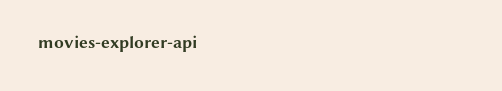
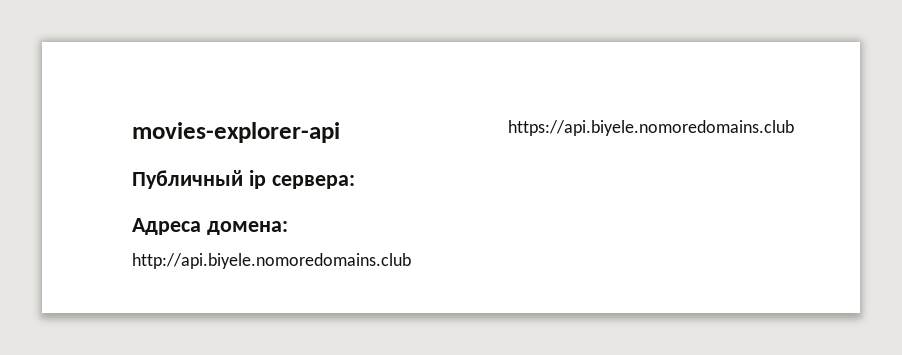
+ Публичный ip сервера:
+ Адреса домена:
+ http://api.biyele.nomoredomains.club https://api.biyele.nomoredomains.club

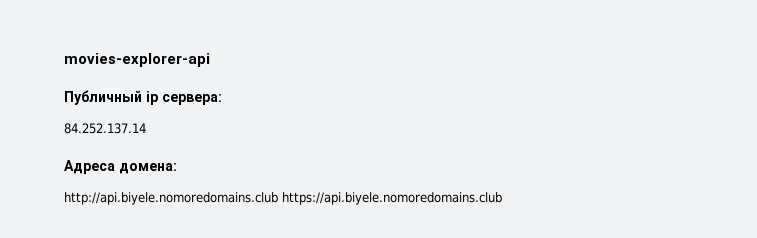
+ 84.252.137.14

